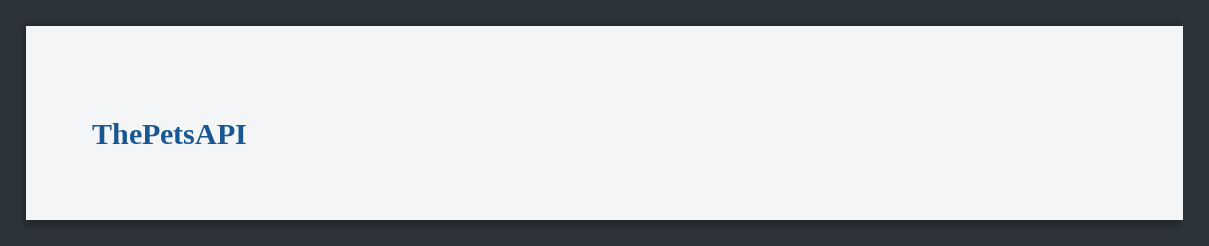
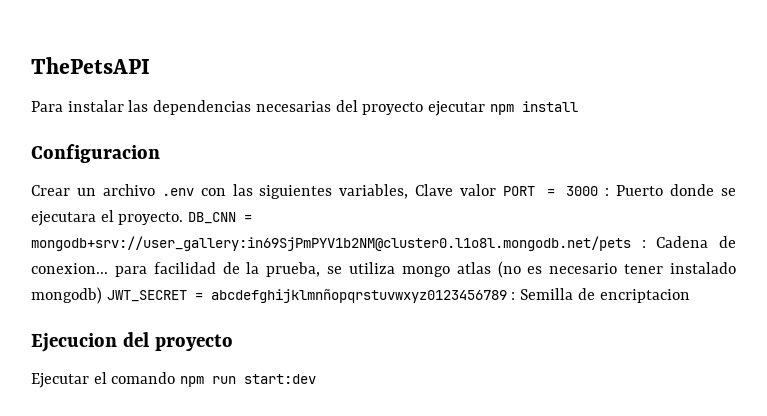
+ Para instalar las dependencias necesarias del proyecto ejecutar npm install
+ Configuracion
+ Crear un archivo .env con las siguientes variables, Clave valor PORT = 3000 : Puerto donde se ejecutara el proyecto. DB_CNN = mongodb+srv://user_gallery:in69SjPmPYV1b2NM@cluster0.l1o8l.mongodb.net/pets : Cadena de conexion... para facilidad de la prueba, se utiliza mongo atlas (no es necesario tener instalado mongodb) JWT_SECRET = abcdefghijklmnñopqrstuvwxyz0123456789 : Semilla de encriptacion
+ Ejecucion del proyecto
+ Ejecutar el comando npm run start:dev

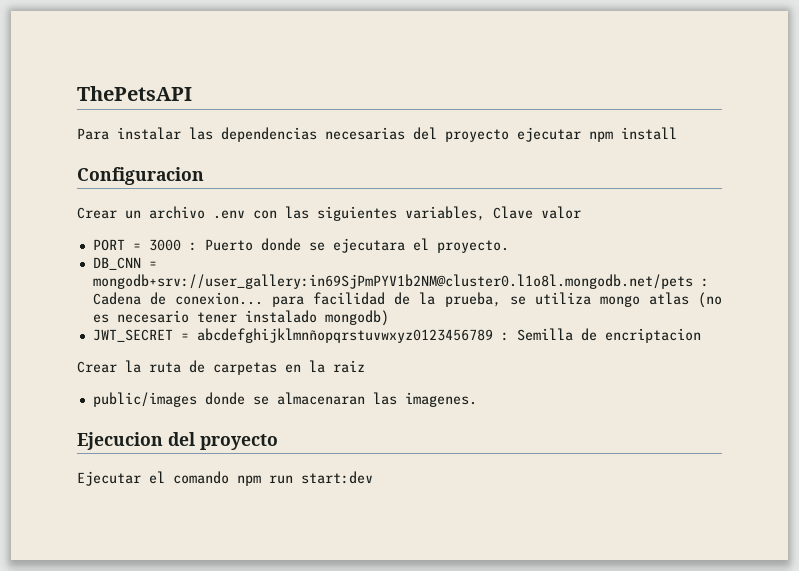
- Crear un archivo .env con las siguientes variables, Clave valor PORT = 3000 : Puerto donde se ejecutara el proyecto. DB_CNN = mongodb+srv://user_gallery:in69SjPmPYV1b2NM@cluster0.l1o8l.mongodb.net/pets : Cadena de conexion... para facilidad de la prueba, se utiliza mongo atlas (no es necesario tener instalado mongodb) JWT_SECRET = abcdefghijklmnñopqrstuvwxyz0123456789 : Semilla de encriptacion
+ Crear un archivo .env con las siguientes variables, Clave valor
+ PORT = 3000 : Puerto donde se ejecutara el proyecto.
+ DB_CNN = mongodb+srv://user_gallery:in69SjPmPYV1b2NM@cluster0.l1o8l.mongodb.net/pets : Cadena de conexion... para facilidad de la prueba, se utiliza mongo atlas (no es necesario tener instalado mongodb)
+ JWT_SECRET = abcdefghijklmnñopqrstuvwxyz0123456789 : Semilla de encriptacion
+ Crear la ruta de carpetas en la raiz
+ public/images donde se almacenaran las imagenes.

